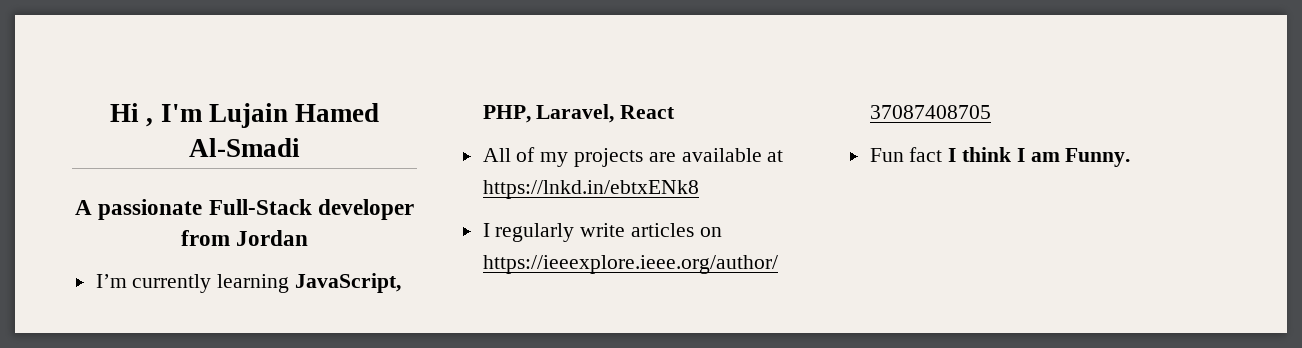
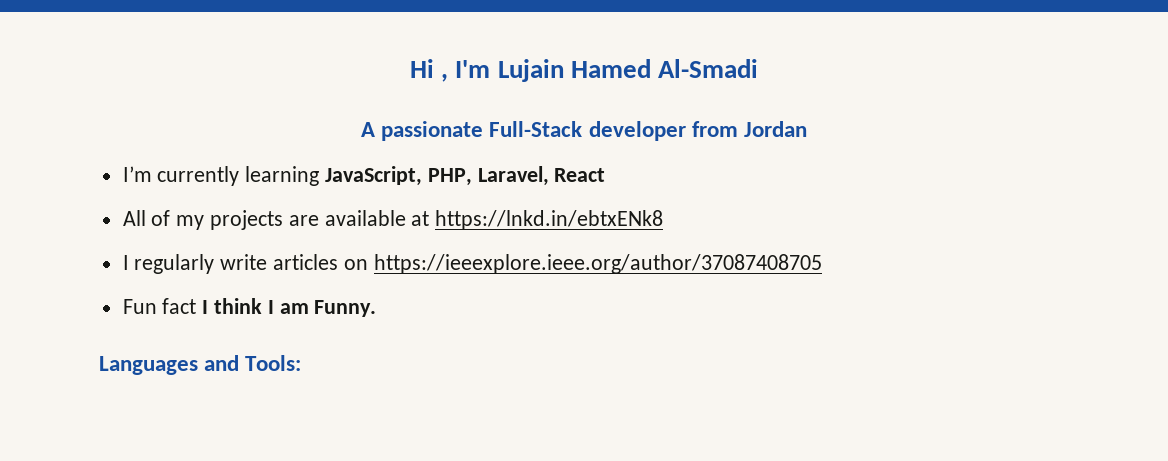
+ Languages and Tools:

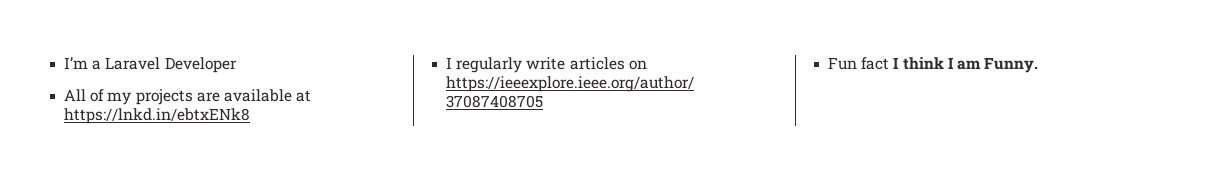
- Hi , I'm Lujain Hamed Al-Smadi
- A passionate Full-Stack developer from Jordan
- I’m currently learning JavaScript, PHP, Laravel, React
+ I’m a Laravel Developer
- Languages and Tools:

